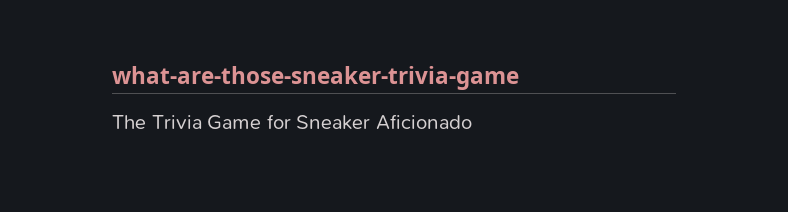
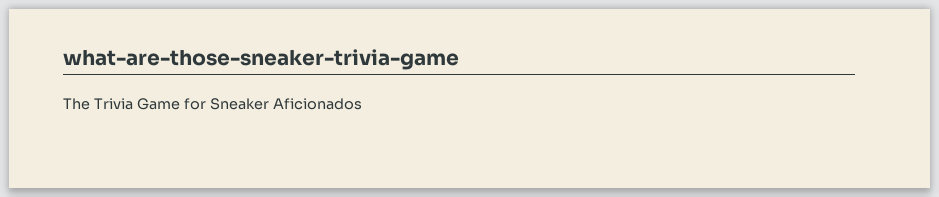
- The Trivia Game for Sneaker Aficionado
+ The Trivia Game for Sneaker Aficionados

